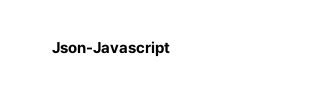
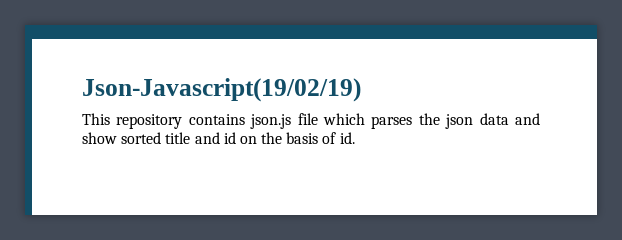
- Json-Javascript
+ Json-Javascript(19/02/19)
+ This repository contains json.js file which parses the json data and show sorted title and id on the basis of id.

